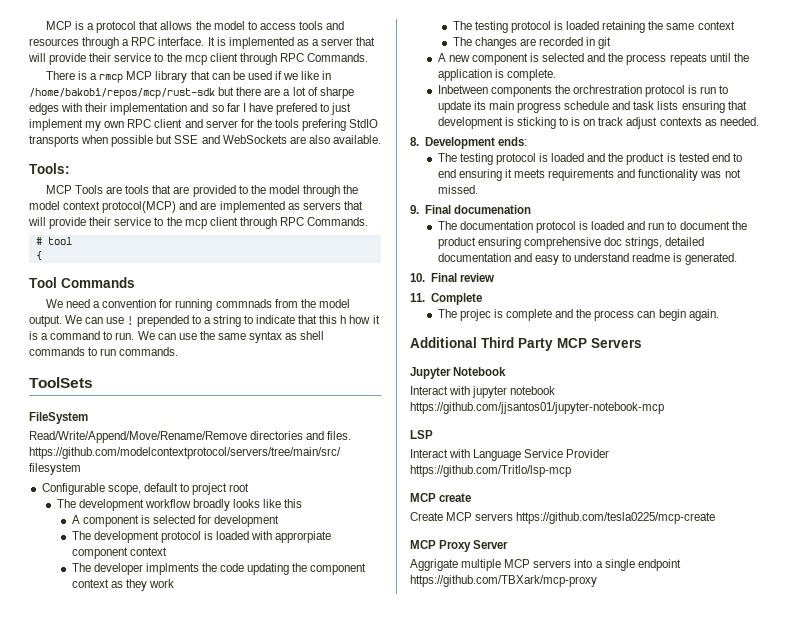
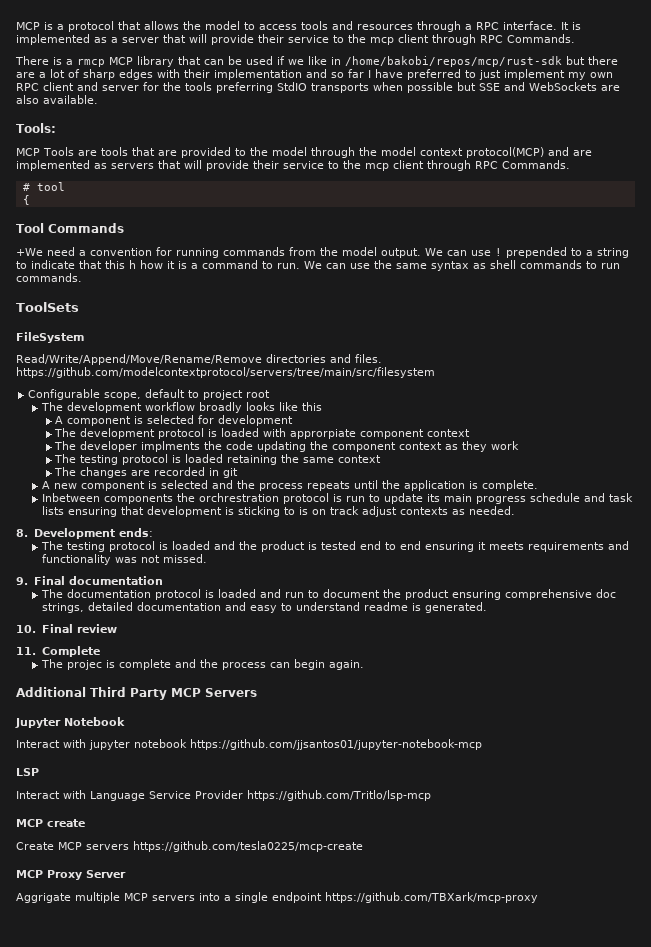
- There is a rmcp MCP library that can be used if we like in /home/bakobi/repos/mcp/rust-sdk but there are a lot of sharpe edges with their implementation and so far I have prefered to just implement my own RPC client and server for the tools prefering StdIO transports when possible but SSE and WebSockets are also available.
+ There is a rmcp MCP library that can be used if we like in /home/bakobi/repos/mcp/rust-sdk but there are a lot of sharp edges with their implementation and so far I have preferred to just implement my own RPC client and server for the tools preferring StdIO transports when possible but SSE and WebSockets are also available.
- We need a convention for running commnads from the model output.
+ +We need a convention for running commands from the model output.
- 9. Final documenation
+ 9. Final documentation

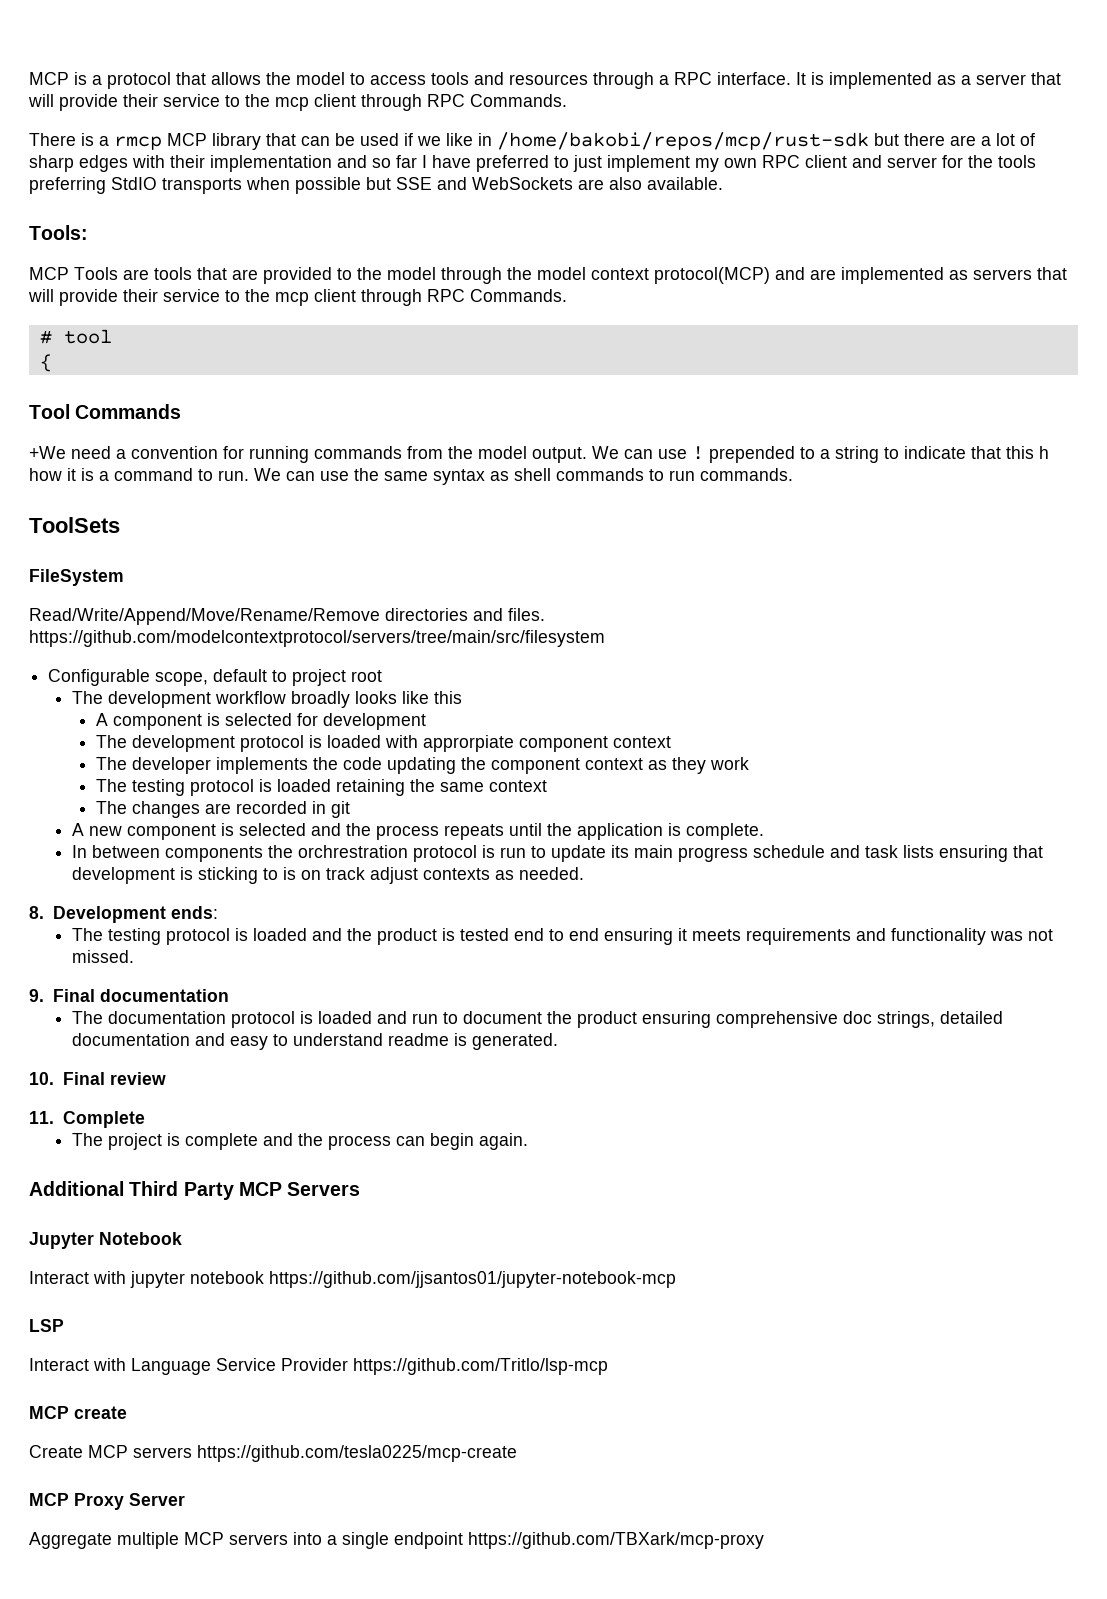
- The developer implments the code updating the component context as they work
+ The developer implements the code updating the component context as they work
- Inbetween components the orchrestration protocol is run to update its main progress schedule and task lists ensuring that development is sticking to is on track adjust contexts as needed.
+ In between components the orchrestration protocol is run to update its main progress schedule and task lists ensuring that development is sticking to is on track adjust contexts as needed.
- The projec is complete and the process can begin again.
+ The project is complete and the process can begin again.
- Aggrigate multiple MCP servers into a single endpoint https://github.com/TBXark/mcp-proxy
+ Aggregate multiple MCP servers into a single endpoint https://github.com/TBXark/mcp-proxy

